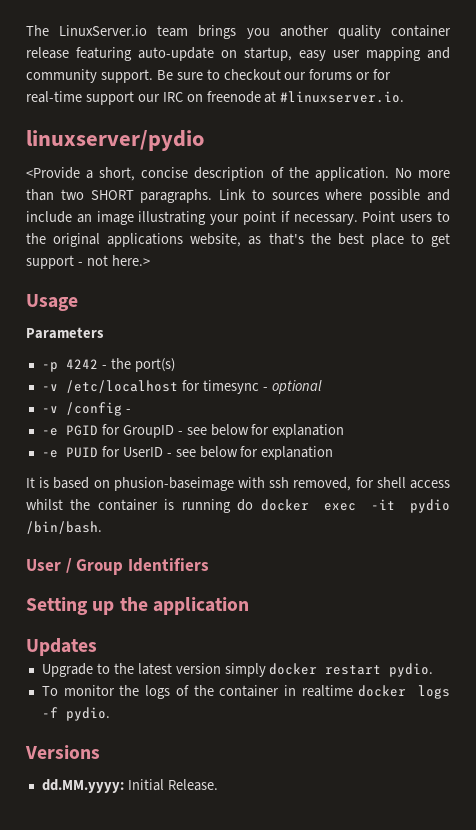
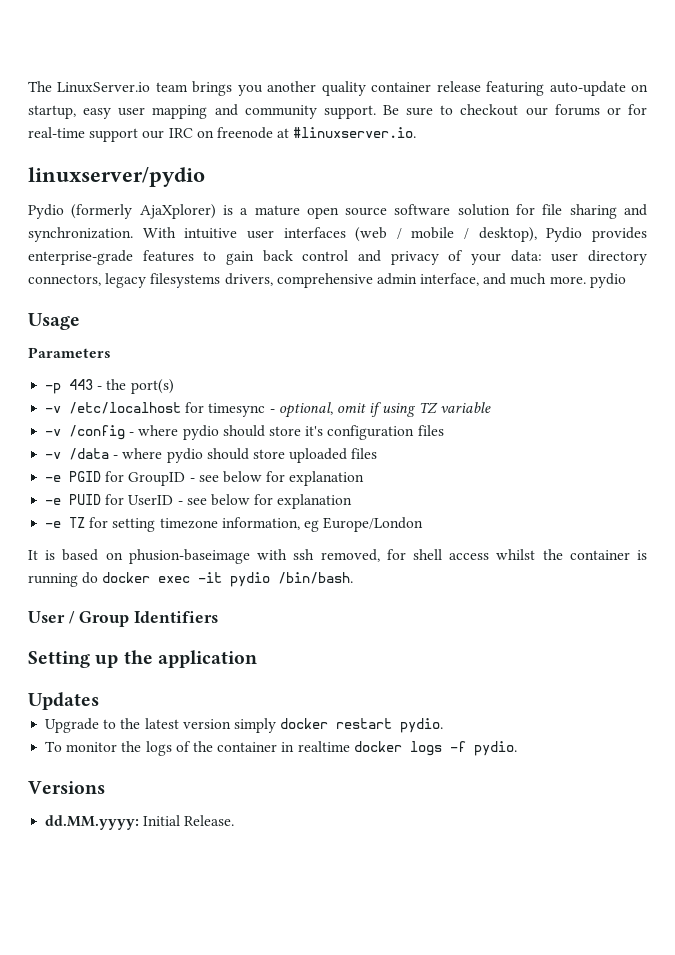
- <Provide a short, concise description of the application. No more than two SHORT paragraphs. Link to sources where possible and include an image illustrating your point if necessary. Point users to the original applications website, as that's the best place to get support - not here.>
+ Pydio (formerly AjaXplorer) is a mature open source software solution for file sharing and synchronization. With intuitive user interfaces (web / mobile / desktop), Pydio provides enterprise-grade features to gain back control and privacy of your data: user directory connectors, legacy filesystems drivers, comprehensive admin interface, and much more. pydio
- -p 4242 - the port(s)
+ -p 443 - the port(s)
- -v /etc/localhost for timesync - optional
- -v /config -
+ -v /etc/localhost for timesync - optional, omit if using TZ variable
+ -v /config - where pydio should store it's configuration files
+ -v /data - where pydio should store uploaded files
+ -e TZ for setting timezone information, eg Europe/London

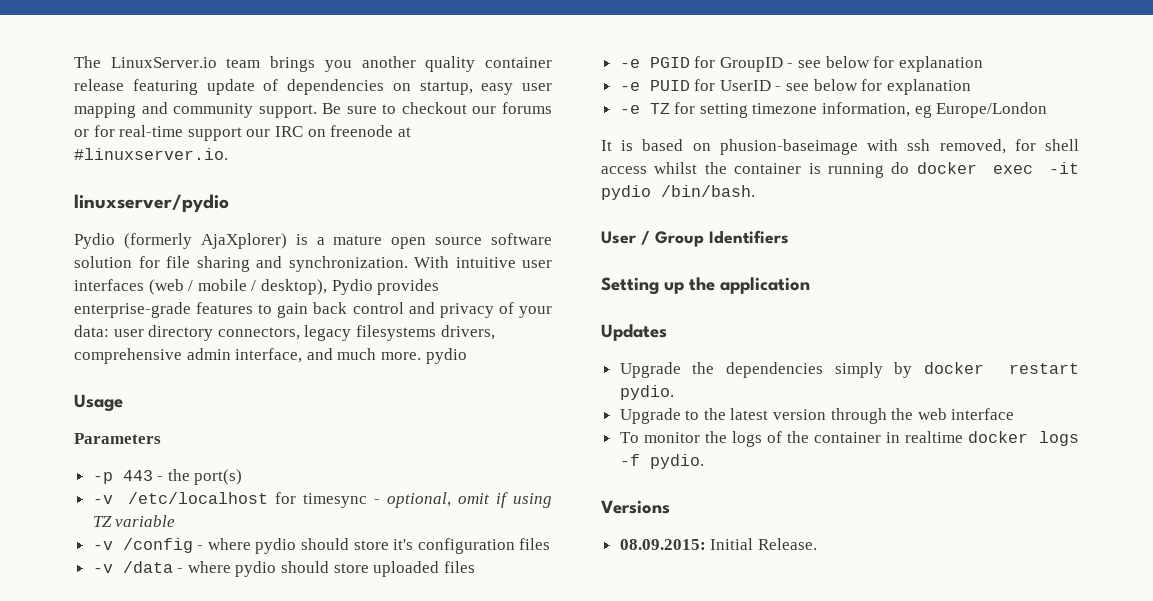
- The LinuxServer.io team brings you another quality container release featuring auto-update on startup, easy user mapping and community support.
+ The LinuxServer.io team brings you another quality container release featuring update of dependencies on startup, easy user mapping and community support.
+ Upgrade the dependencies simply by docker restart pydio.
- Upgrade to the latest version simply docker restart pydio.
+ Upgrade to the latest version through the web interface
- dd.MM.yyyy: Initial Release.
+ 08.09.2015: Initial Release.

